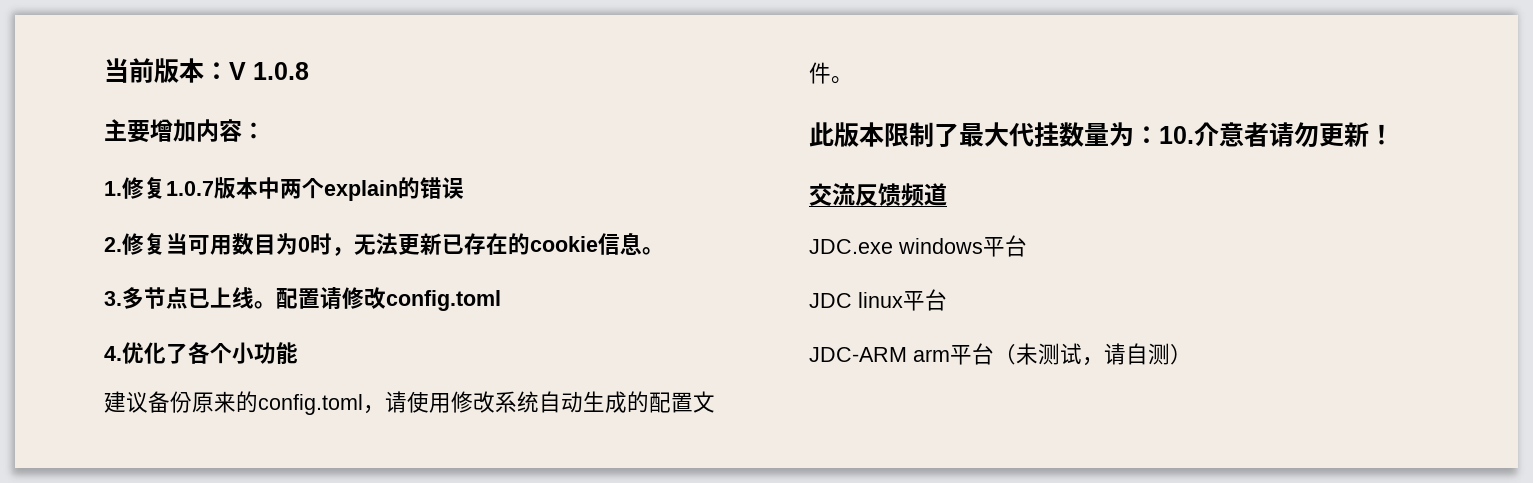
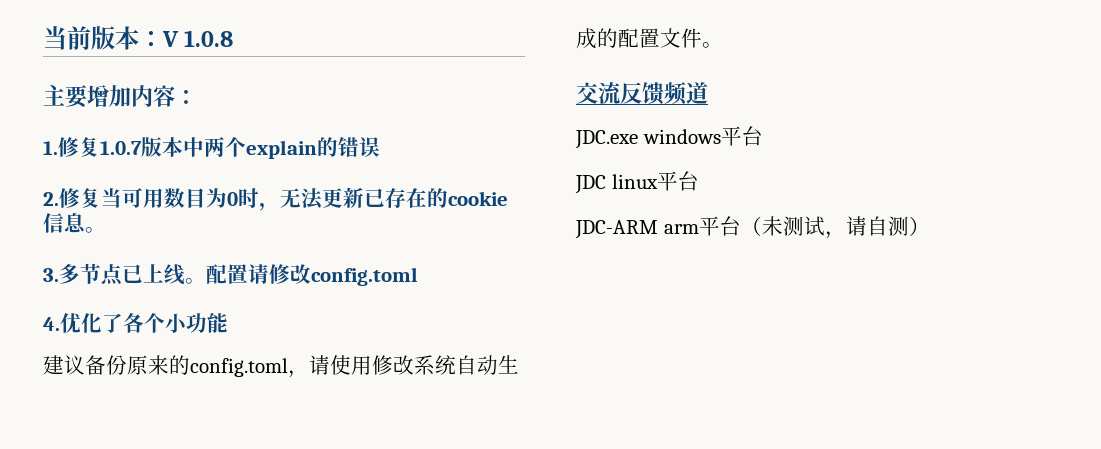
- 此版本限制了最大代挂数量为：10.介意者请勿更新！

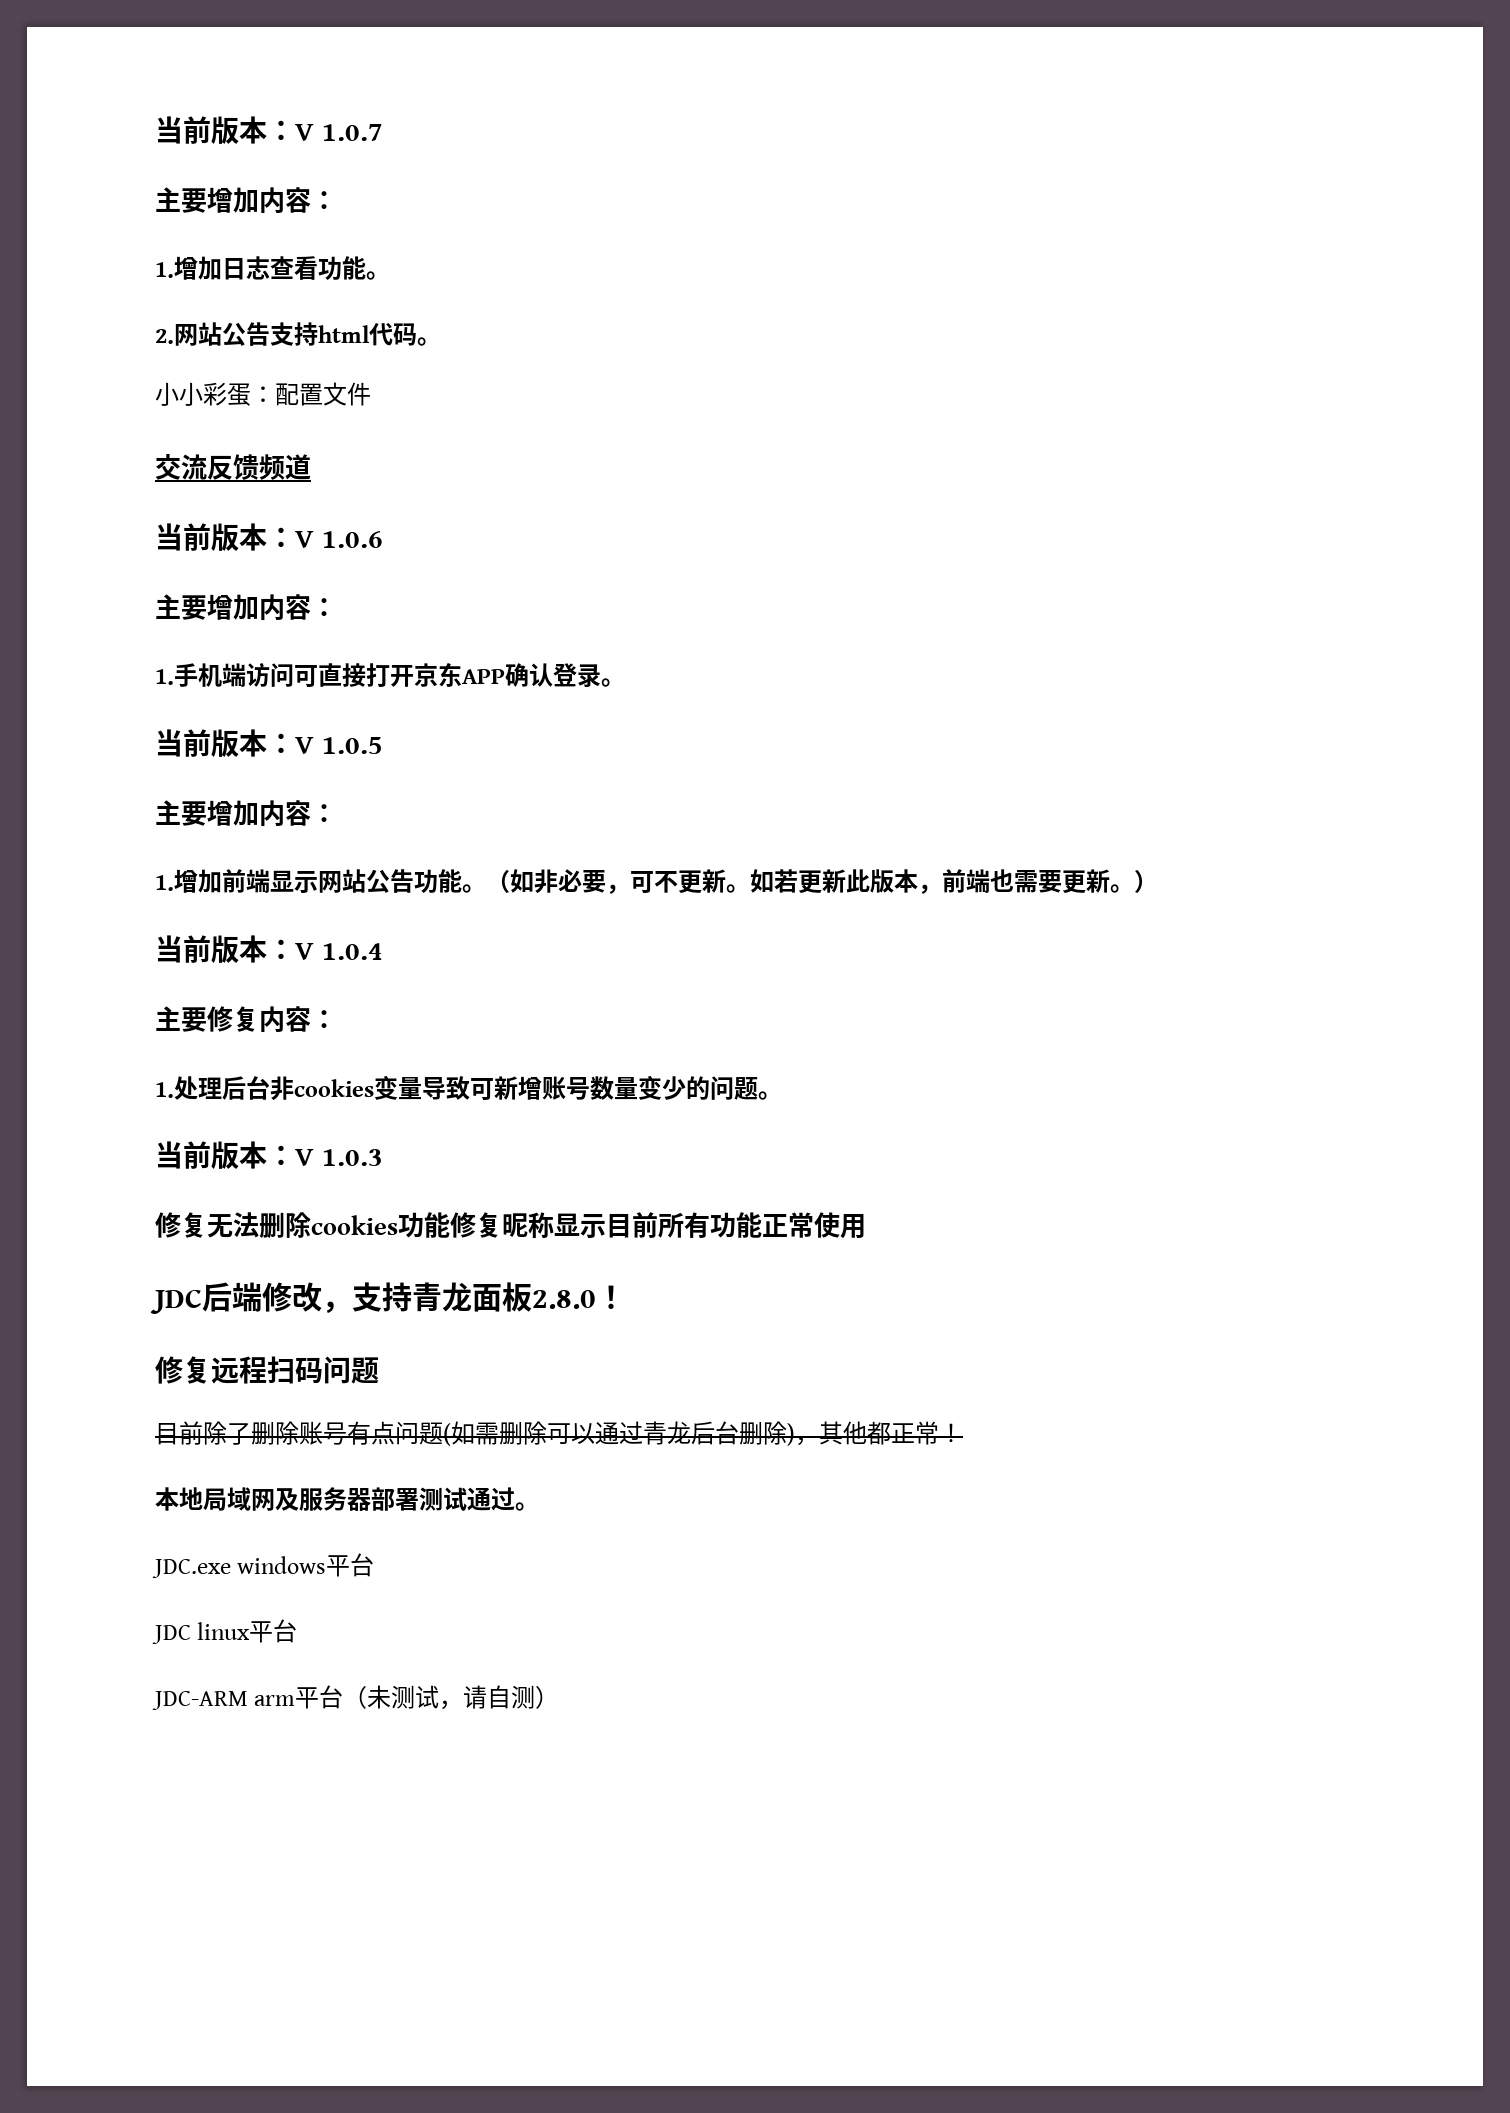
- 当前版本：V 1.0.8
+ 当前版本：V 1.0.7
  主要增加内容：
- 1.修复1.0.7版本中两个explain的错误
- 2.修复当可用数目为0时，无法更新已存在的cookie信息。
- 3.多节点已上线。配置请修改config.toml
- 4.优化了各个小功能
- 建议备份原来的config.toml，请使用修改系统自动生成的配置文件。
+ 1.增加日志查看功能。
+ 2.网站公告支持html代码。
+ 小小彩蛋：配置文件
+ 当前版本：V 1.0.6
+ 主要增加内容：
+ 1.手机端访问可直接打开京东APP确认登录。
+ 当前版本：V 1.0.5
+ 主要增加内容：
+ 1.增加前端显示网站公告功能。（如非必要，可不更新。如若更新此版本，前端也需要更新。）
+ 当前版本：V 1.0.4
+ 主要修复内容：
+ 1.处理后台非cookies变量导致可新增账号数量变少的问题。
+ 当前版本：V 1.0.3
+ 修复无法删除cookies功能修复昵称显示目前所有功能正常使用
+ JDC后端修改，支持青龙面板2.8.0！
+ 修复远程扫码问题
+ 目前除了删除账号有点问题(如需删除可以通过青龙后台删除)，其他都正常！
+ 本地局域网及服务器部署测试通过。

